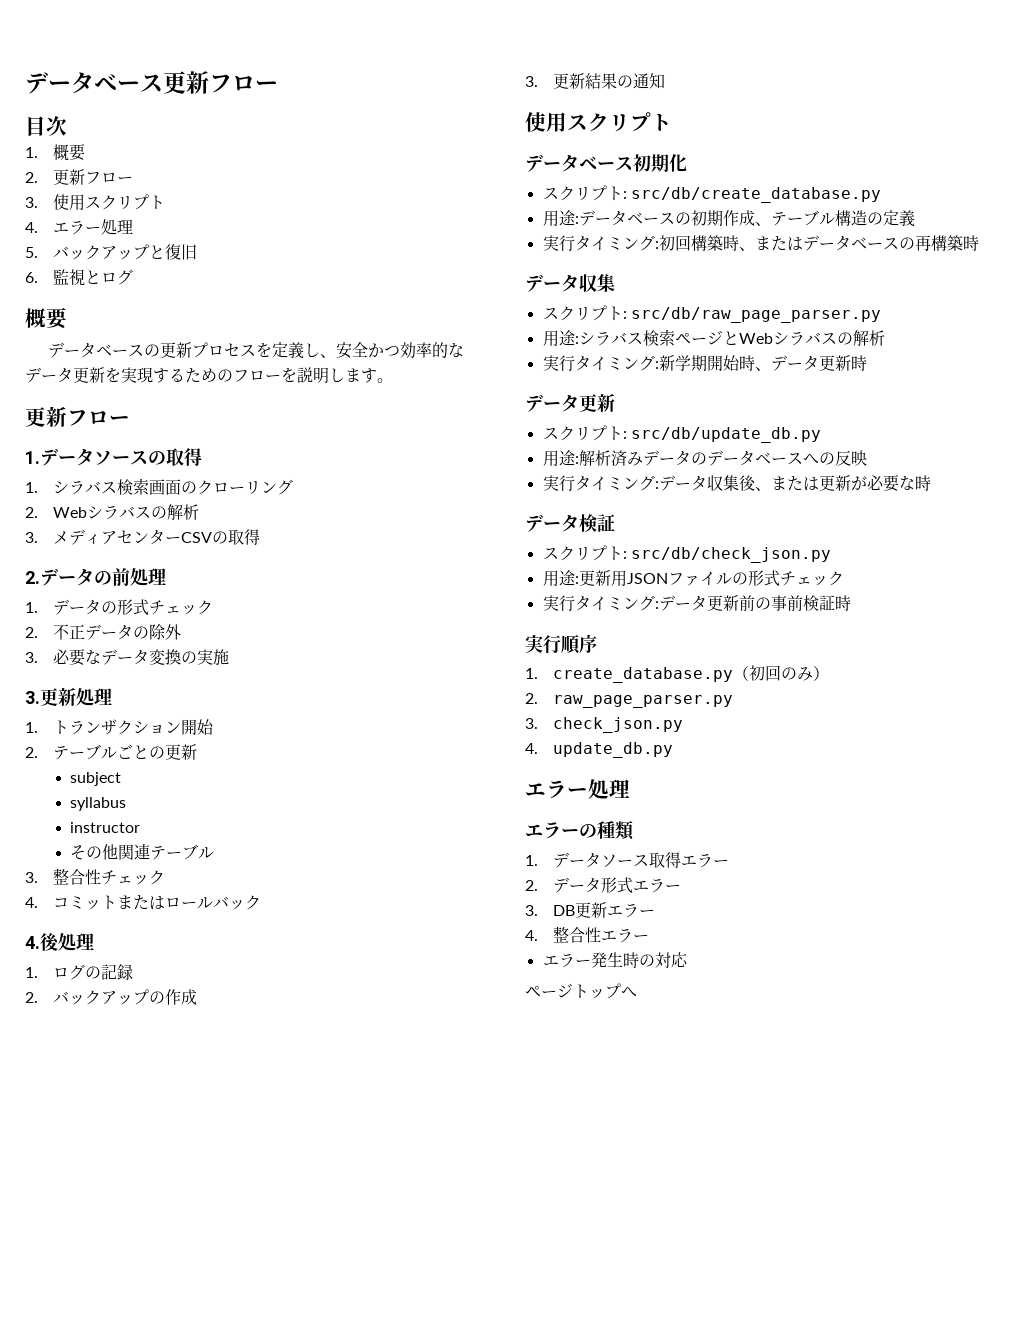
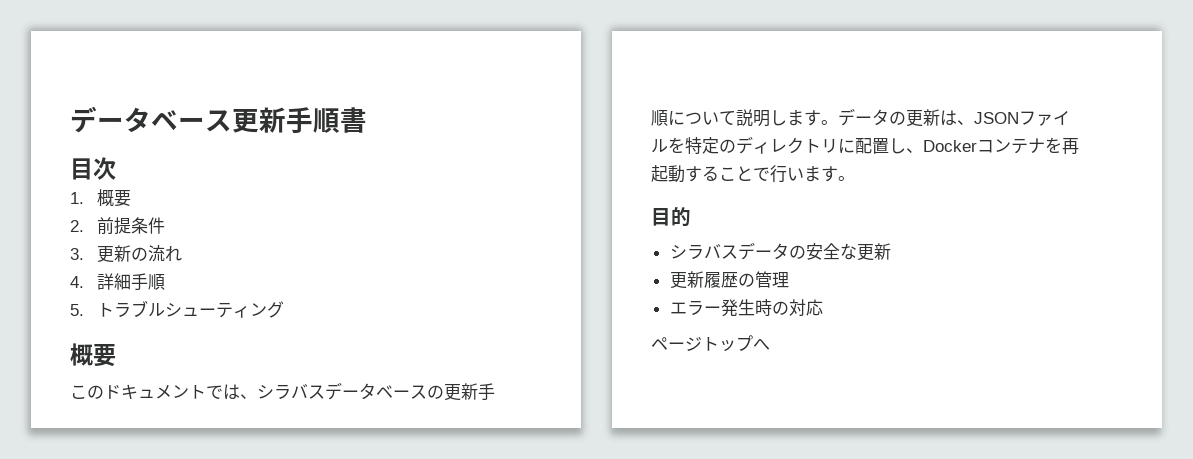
- データベース更新フロー
+ データベース更新手順書
- 2.更新フロー
- 3.使用スクリプト
- 4.エラー処理
- 5.バックアップと復旧
- 6.監視とログ
+ 2.前提条件
+ 3.更新の流れ
+ 4.詳細手順
+ 5.トラブルシューティング
  概要
- データベースの更新プロセスを定義し、安全かつ効率的なデータ更新を実現するためのフローを説明します。
- 更新フロー
- 1.データソースの取得
- 1.シラバス検索画面のクローリング
- 2. Webシラバスの解析
- 3.メディアセンターCSVの取得
- 2.データの前処理
- 1.データの形式チェック
- 2.不正データの除外
- 3.必要なデータ変換の実施
- 3.更新処理
- 1.トランザクション開始
- 2.テーブルごとの更新
- subject
- syllabus
- instructor
- その他関連テーブル
- 3.整合性チェック
- 4.コミットまたはロールバック
- 4.後処理
- 1.ログの記録
- 2.バックアップの作成
- 3.更新結果の通知
- 使用スクリプト
- データベース初期化
- スクリプト: src/db/create_database.py
- 用途:データベースの初期作成、テーブル構造の定義
- 実行タイミング:初回構築時、またはデータベースの再構築時
- データ収集
- スクリプト: src/db/raw_page_parser.py
- 用途:シラバス検索ページとWebシラバスの解析
- 実行タイミング:新学期開始時、データ更新時
- データ更新
- スクリプト: src/db/update_db.py
- 用途:解析済みデータのデータベースへの反映
- 実行タイミング:データ収集後、または更新が必要な時
- データ検証
- スクリプト: src/db/check_json.py
- 用途:更新用JSONファイルの形式チェック
- 実行タイミング:データ更新前の事前検証時
- 実行順序
- 1. create_database.py（初回のみ）
- 2. raw_page_parser.py
- 3. check_json.py
- 4. update_db.py
- エラー処理
- エラーの種類
- 1.データソース取得エラー
- 2.データ形式エラー
- 3. DB更新エラー
- 4.整合性エラー
+ このドキュメントでは、シラバスデータベースの更新手順について説明します。データの更新は、JSONファイルを特定のディレクトリに配置し、Dockerコンテナを再起動することで行います。
+ 目的
+ シラバスデータの安全な更新
+ 更新履歴の管理

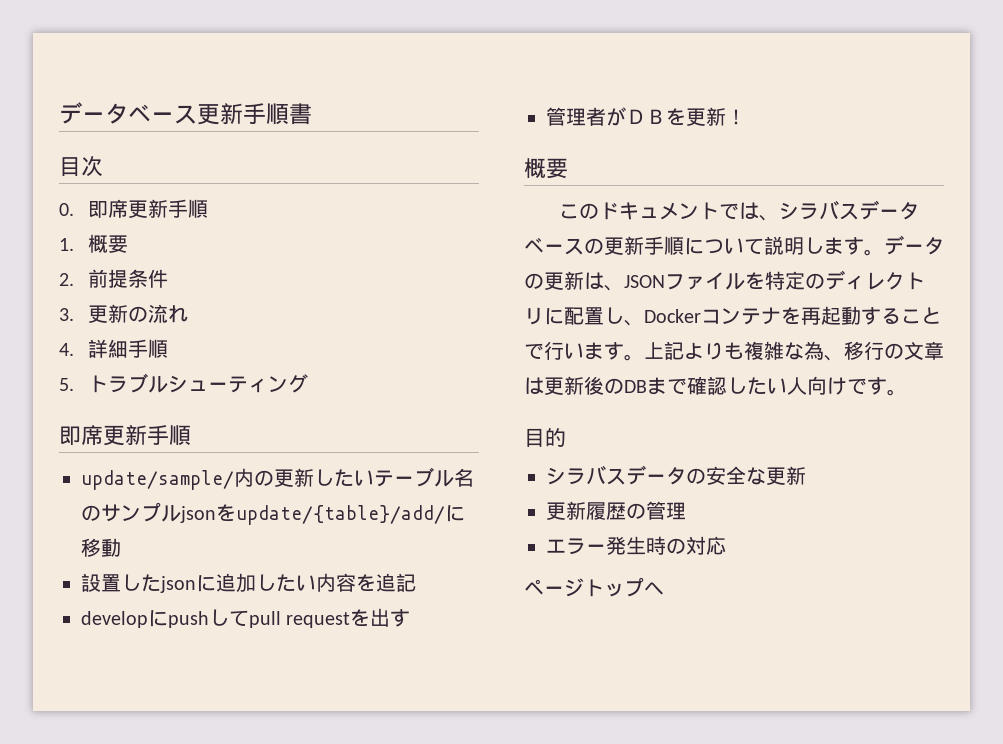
+ 0.即席更新手順
  5.トラブルシューティング
+ 即席更新手順
+ update/sample/内の更新したいテーブル名のサンプルjsonをupdate/{table}/add/に移動
+ 設置したjsonに追加したい内容を追記
+ developにpushしてpull requestを出す
+ 管理者がＤＢを更新！
+ 上記よりも複雑な為、移行の文章は更新後のDBまで確認したい人向けです。

